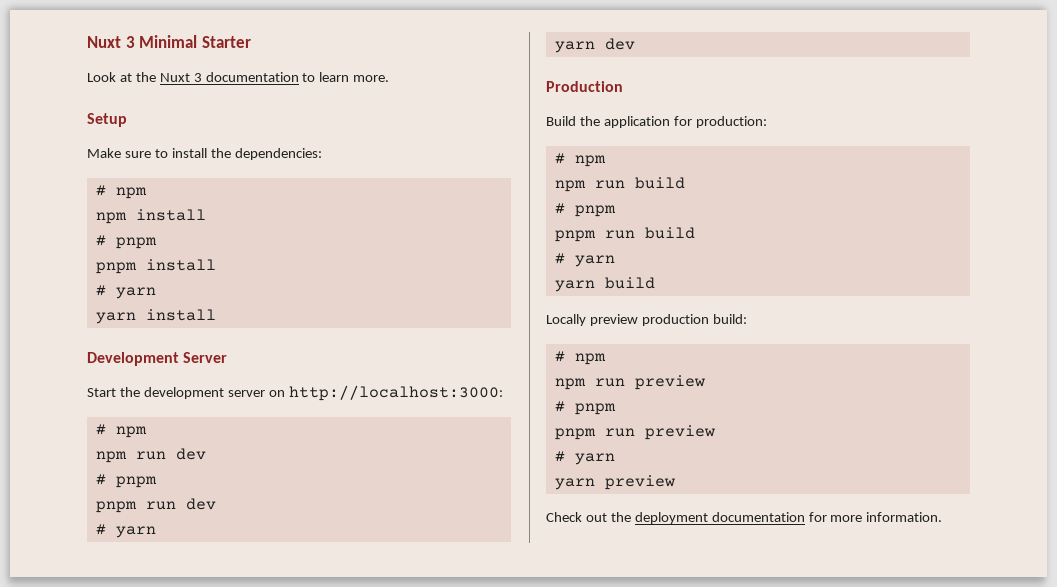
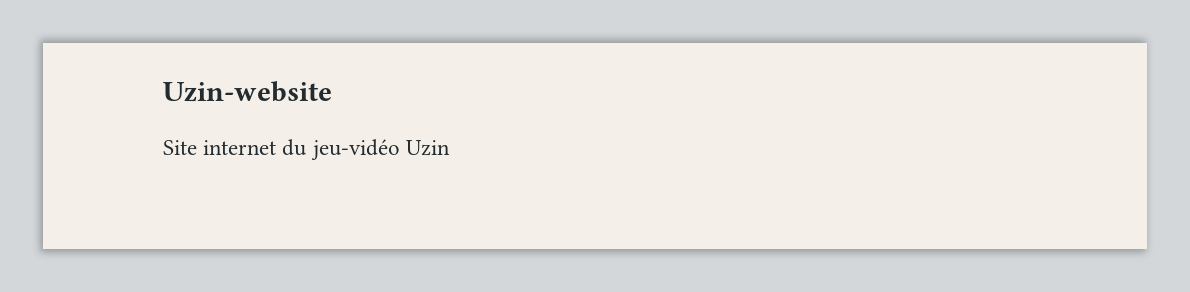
- Nuxt 3 Minimal Starter
- Look at the Nuxt 3 documentation to learn more.
- Setup
- Make sure to install the dependencies:
- # npm
- npm install
- # pnpm
- pnpm install
- # yarn
- yarn install
- Development Server
- Start the development server on http://localhost:3000:
- # npm
- npm run dev
- # pnpm
- pnpm run dev
- # yarn
- yarn dev
- Production
- Build the application for production:
- # npm
- npm run build
- # pnpm
- pnpm run build
- # yarn
- yarn build
- Locally preview production build:
- # npm
- npm run preview
- # pnpm
- pnpm run preview
- # yarn
- yarn preview
- Check out the deployment documentation for more information.
+ Uzin-website
+ Site internet du jeu-vidéo Uzin

